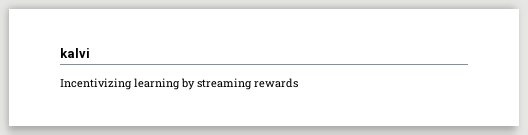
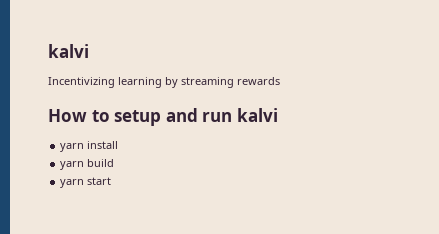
+ How to setup and run kalvi
+ yarn install
+ yarn build
+ yarn start

